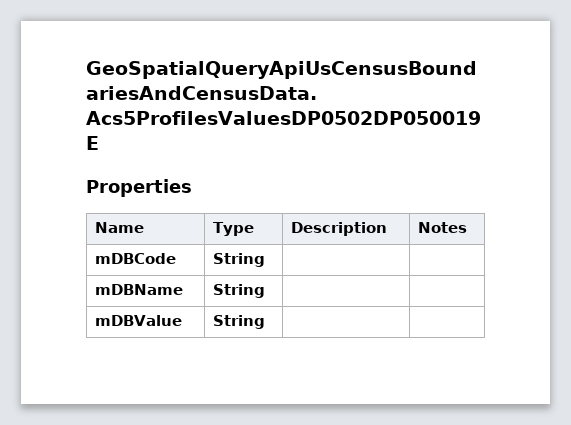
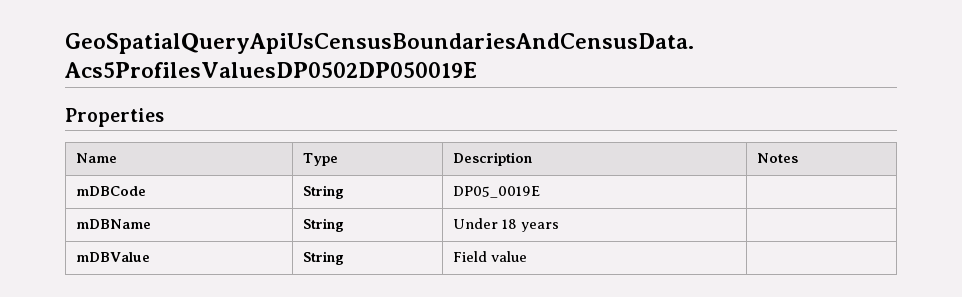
- mDBCode | String | |
+ mDBCode | String | DP05_0019E |
- mDBName | String | |
+ mDBName | String | Under 18 years |
- mDBValue | String | |
+ mDBValue | String | Field value |

